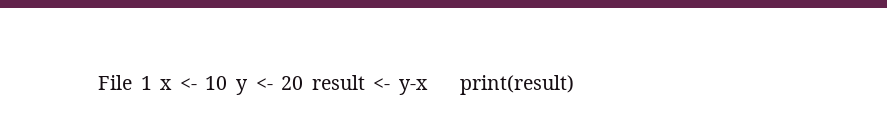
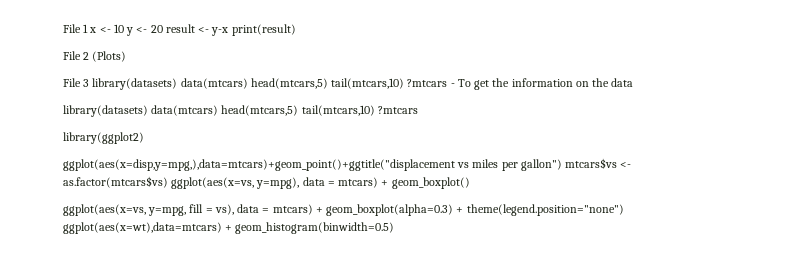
+ File 2 (Plots)
+ File 3 library(datasets) data(mtcars) head(mtcars,5) tail(mtcars,10) ?mtcars - To get the information on the data
+ library(datasets) data(mtcars) head(mtcars,5) tail(mtcars,10) ?mtcars
+ library(ggplot2)
+ ggplot(aes(x=disp,y=mpg,),data=mtcars)+geom_point()+ggtitle("displacement vs miles per gallon") mtcars$vs <- as.factor(mtcars$vs) ggplot(aes(x=vs, y=mpg), data = mtcars) + geom_boxplot()
+ ggplot(aes(x=vs, y=mpg, fill = vs), data = mtcars) + geom_boxplot(alpha=0.3) + theme(legend.position="none") ggplot(aes(x=wt),data=mtcars) + geom_histogram(binwidth=0.5)

